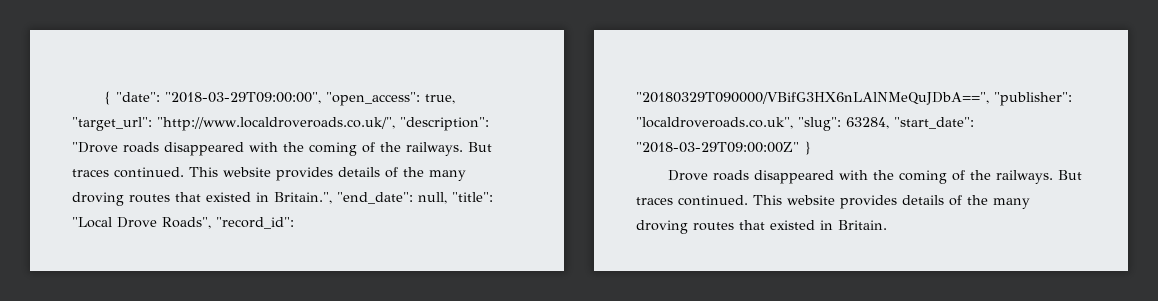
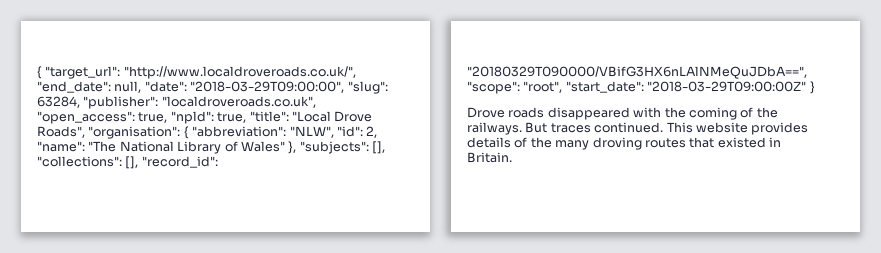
- { "date": "2018-03-29T09:00:00", "open_access": true, "target_url": "http://www.localdroveroads.co.uk/", "description": "Drove roads disappeared with the coming of the railways. But traces continued. This website provides details of the many droving routes that existed in Britain.", "end_date": null, "title": "Local Drove Roads", "record_id": "20180329T090000/VBifG3HX6nLAlNMeQuJDbA==", "publisher": "localdroveroads.co.uk", "slug": 63284, "start_date": "2018-03-29T09:00:00Z" }
+ { "target_url": "http://www.localdroveroads.co.uk/", "end_date": null, "date": "2018-03-29T09:00:00", "slug": 63284, "publisher": "localdroveroads.co.uk", "open_access": true, "npld": true, "title": "Local Drove Roads", "organisation": { "abbreviation": "NLW", "id": 2, "name": "The National Library of Wales" }, "subjects": [], "collections": [], "record_id": "20180329T090000/VBifG3HX6nLAlNMeQuJDbA==", "scope": "root", "start_date": "2018-03-29T09:00:00Z" }

